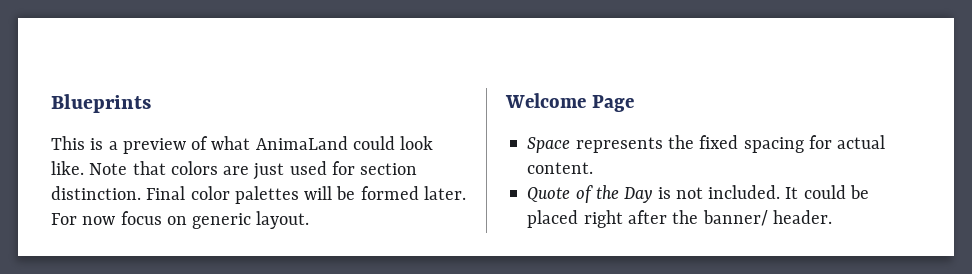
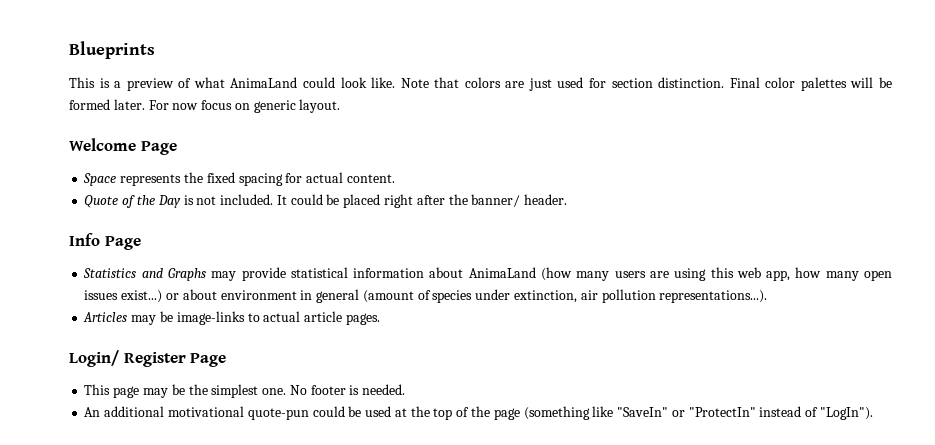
+ Info Page
+ Statistics and Graphs may provide statistical information about AnimaLand (how many users are using this web app, how many open issues exist...) or about environment in general (amount of species under extinction, air pollution representations...).
+ Articles may be image-links to actual article pages.
+ Login/ Register Page
+ This page may be the simplest one. No footer is needed.
+ An additional motivational quote-pun could be used at the top of the page (something like "SaveIn" or "ProtectIn" instead of "LogIn").

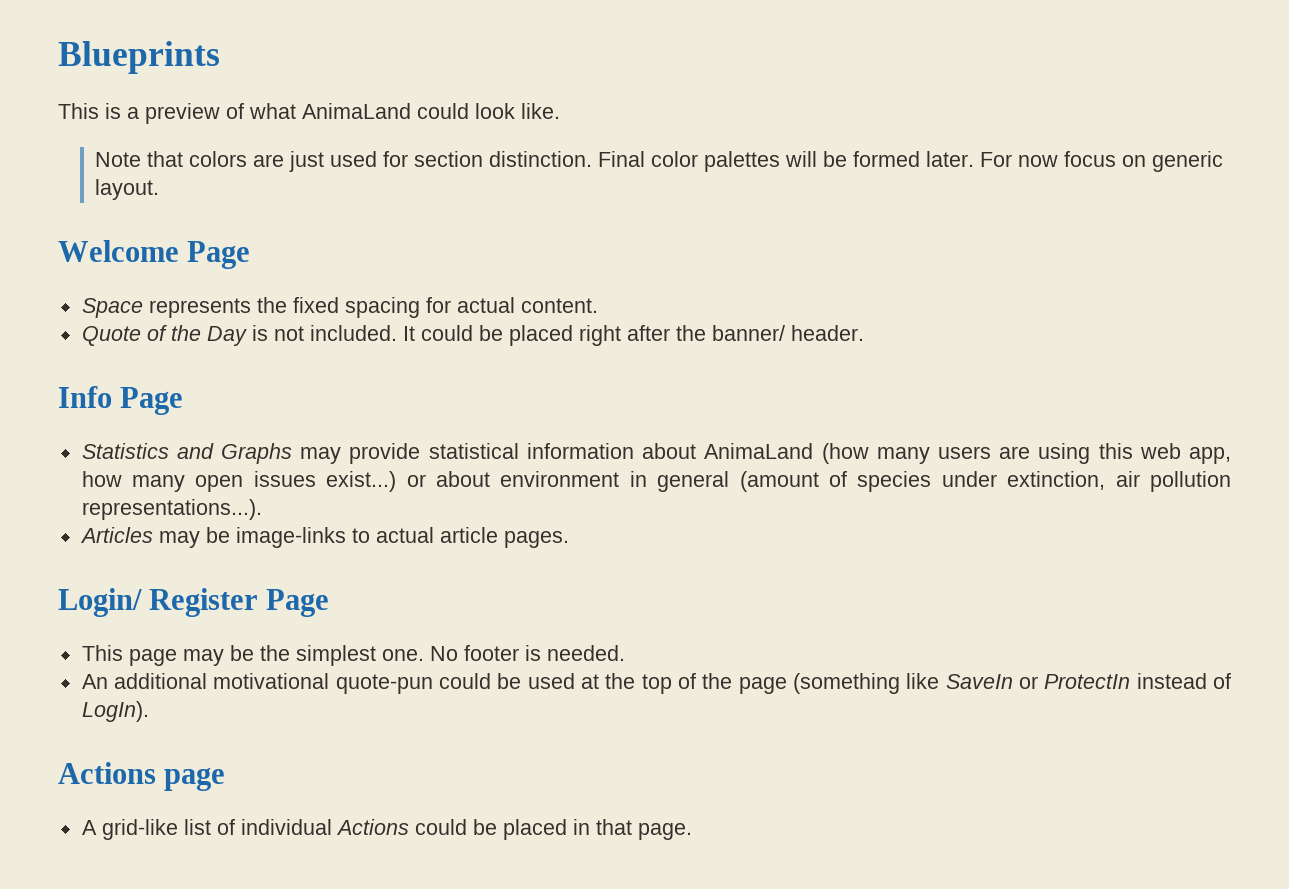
- This is a preview of what AnimaLand could look like. Note that colors are just used for section distinction.
+ This is a preview of what AnimaLand could look like.
+ Note that colors are just used for section distinction.
- An additional motivational quote-pun could be used at the top of the page (something like "SaveIn" or "ProtectIn" instead of "LogIn").
+ An additional motivational quote-pun could be used at the top of the page (something like SaveIn or ProtectIn instead of LogIn).
+ Actions page
+ A grid-like list of individual Actions could be placed in that page.

